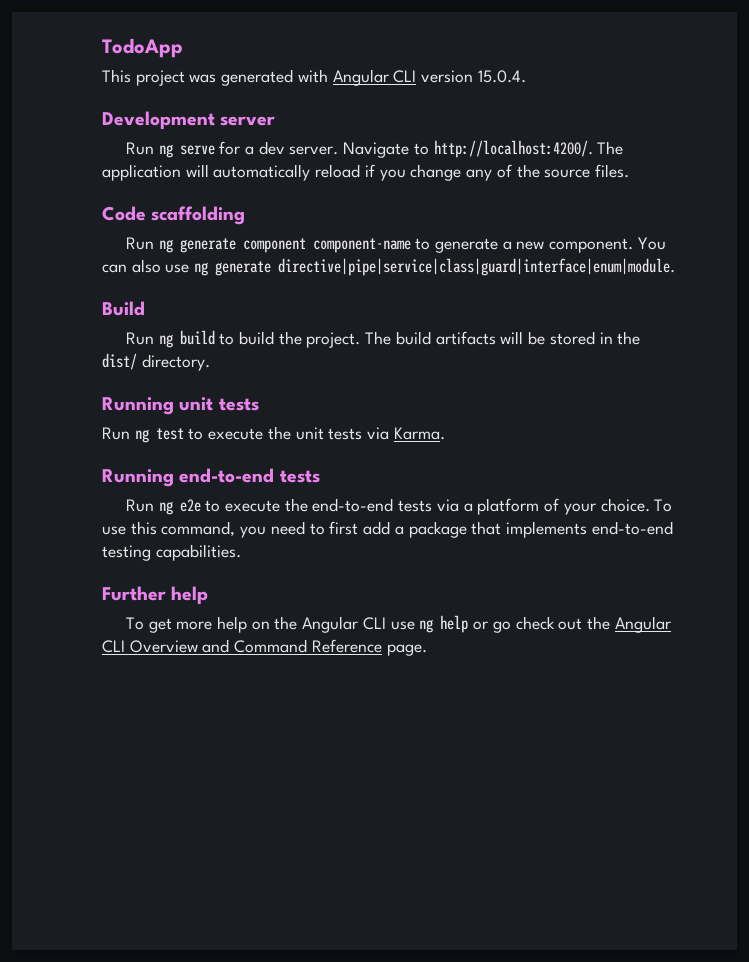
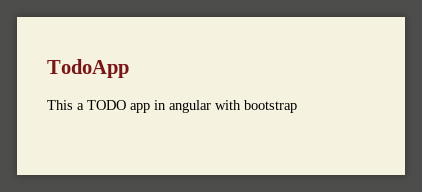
- This project was generated with Angular CLI version 15.0.4.
- Development server
- Run ng serve for a dev server. Navigate to http://localhost:4200/. The application will automatically reload if you change any of the source files.
- Code scaffolding
- Run ng generate component component-name to generate a new component. You can also use ng generate directive|pipe|service|class|guard|interface|enum|module.
- Build
- Run ng build to build the project. The build artifacts will be stored in the dist/ directory.
- Running unit tests
- Run ng test to execute the unit tests via Karma.
- Running end-to-end tests
- Run ng e2e to execute the end-to-end tests via a platform of your choice. To use this command, you need to first add a package that implements end-to-end testing capabilities.
- Further help
- To get more help on the Angular CLI use ng help or go check out the Angular CLI Overview and Command Reference page.
+ This a TODO app in angular with bootstrap

